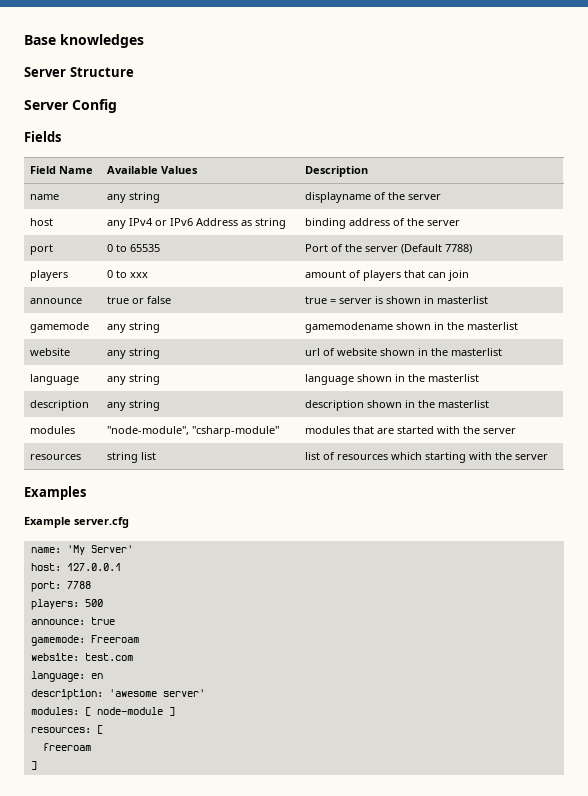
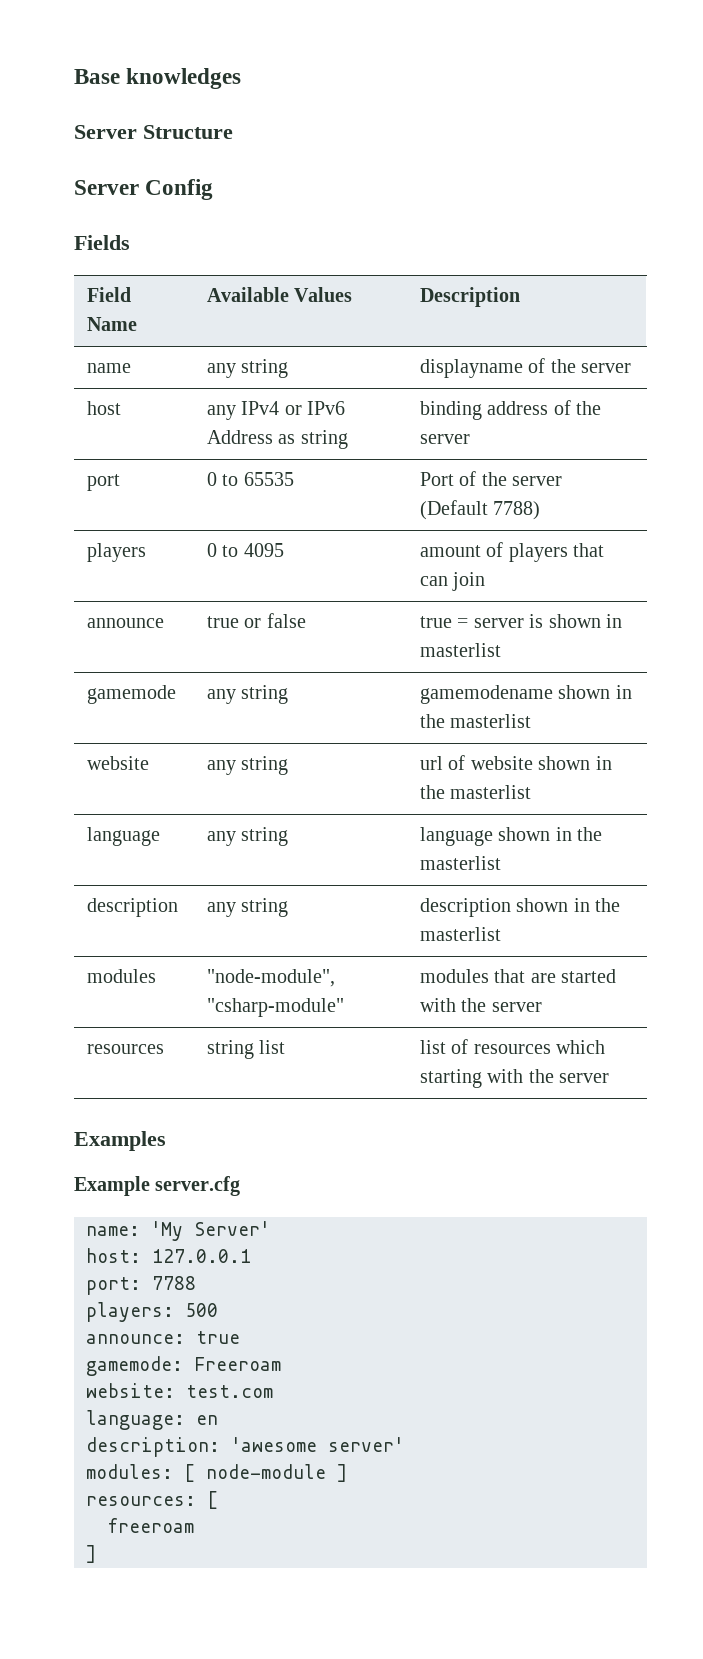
- players | 0 to xxx | amount of players that can join
+ players | 0 to 4095 | amount of players that can join

